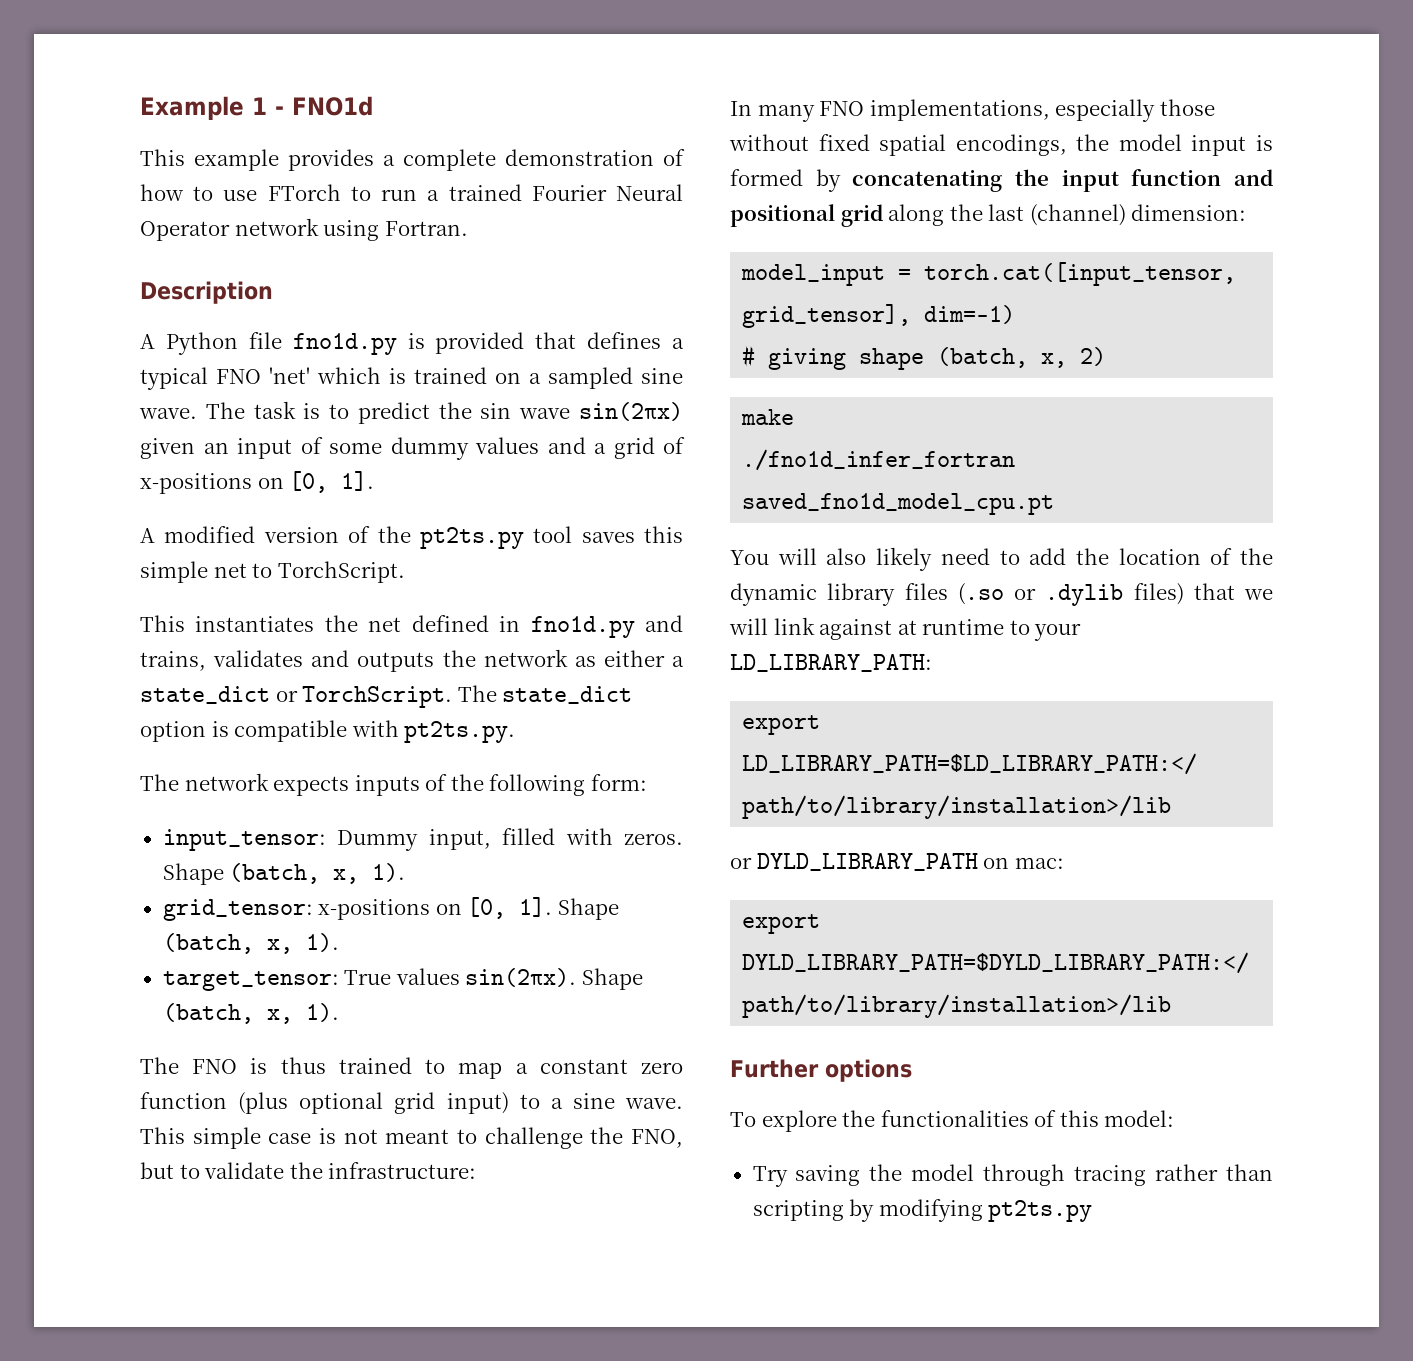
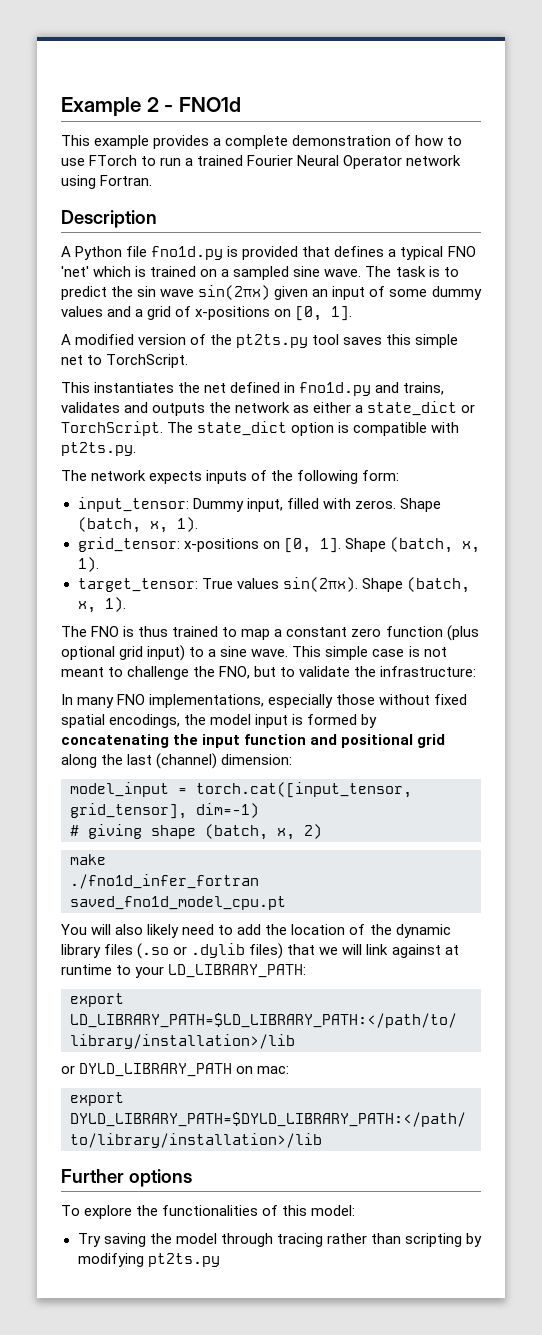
- Example 1 - FNO1d
+ Example 2 - FNO1d

